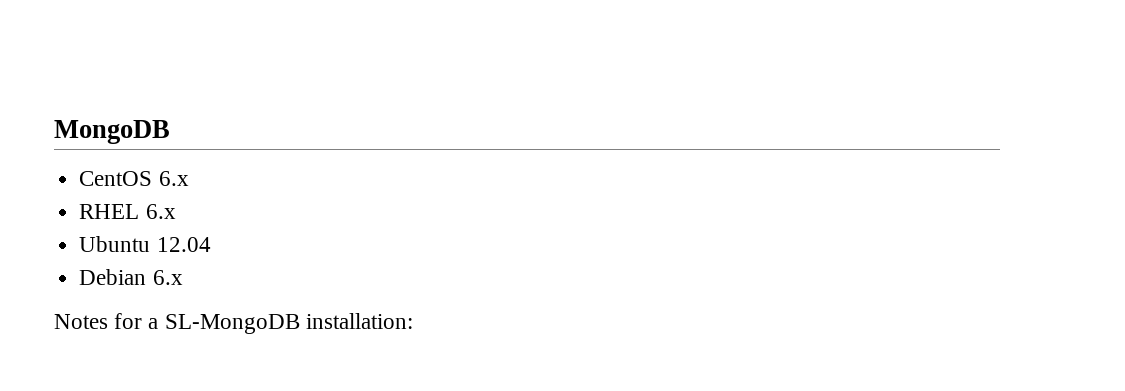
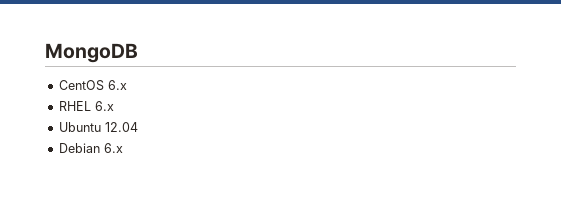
- Notes for a SL-MongoDB installation:

